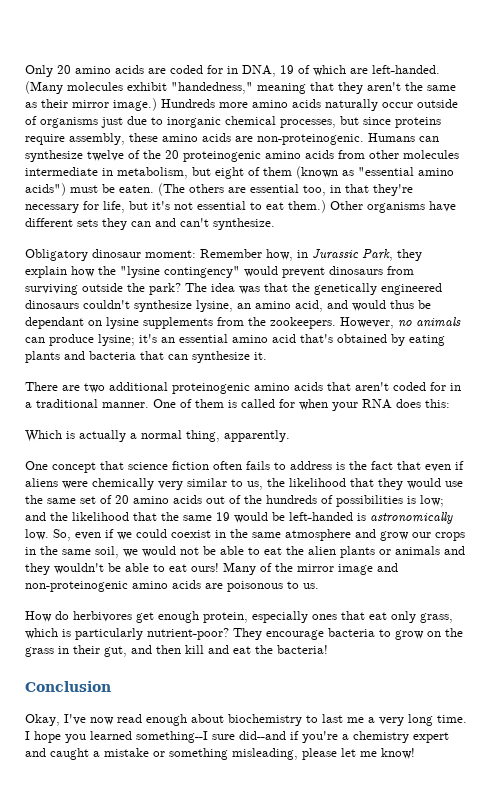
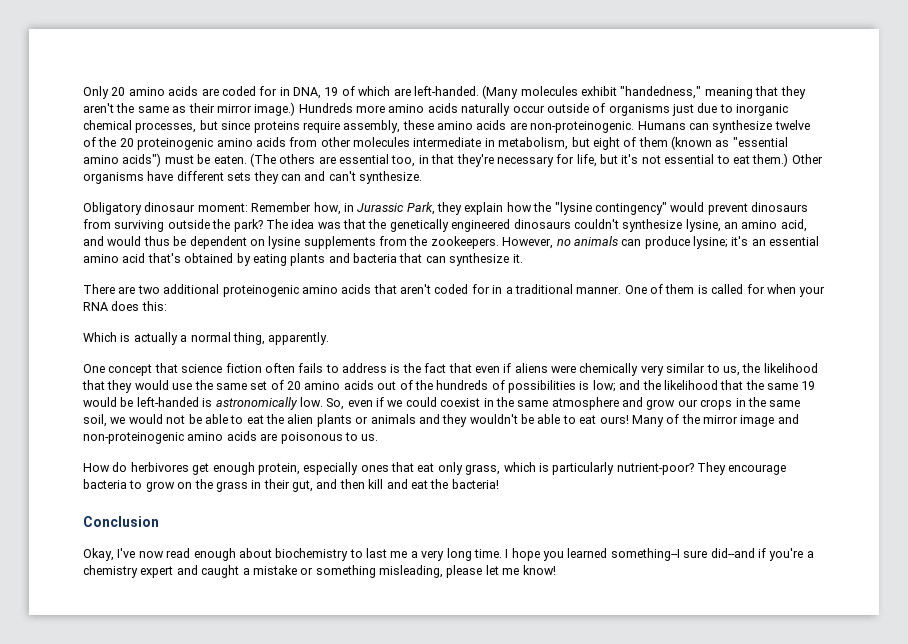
- The idea was that the genetically engineered dinosaurs couldn't synthesize lysine, an amino acid, and would thus be dependant on lysine supplements from the zookeepers.
+ The idea was that the genetically engineered dinosaurs couldn't synthesize lysine, an amino acid, and would thus be dependent on lysine supplements from the zookeepers.

